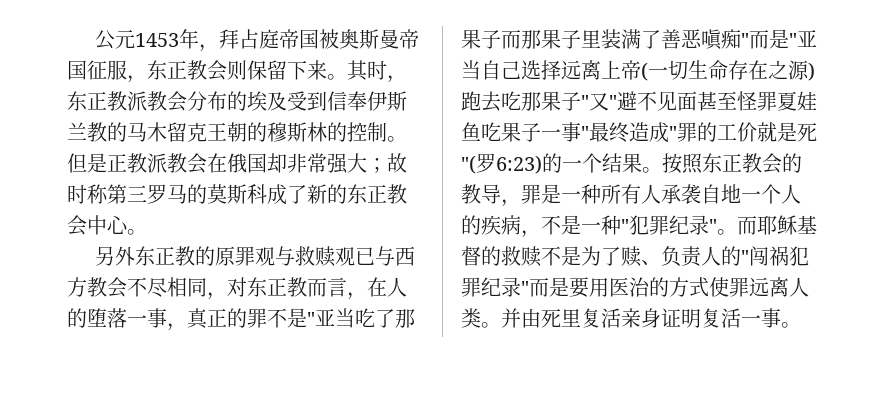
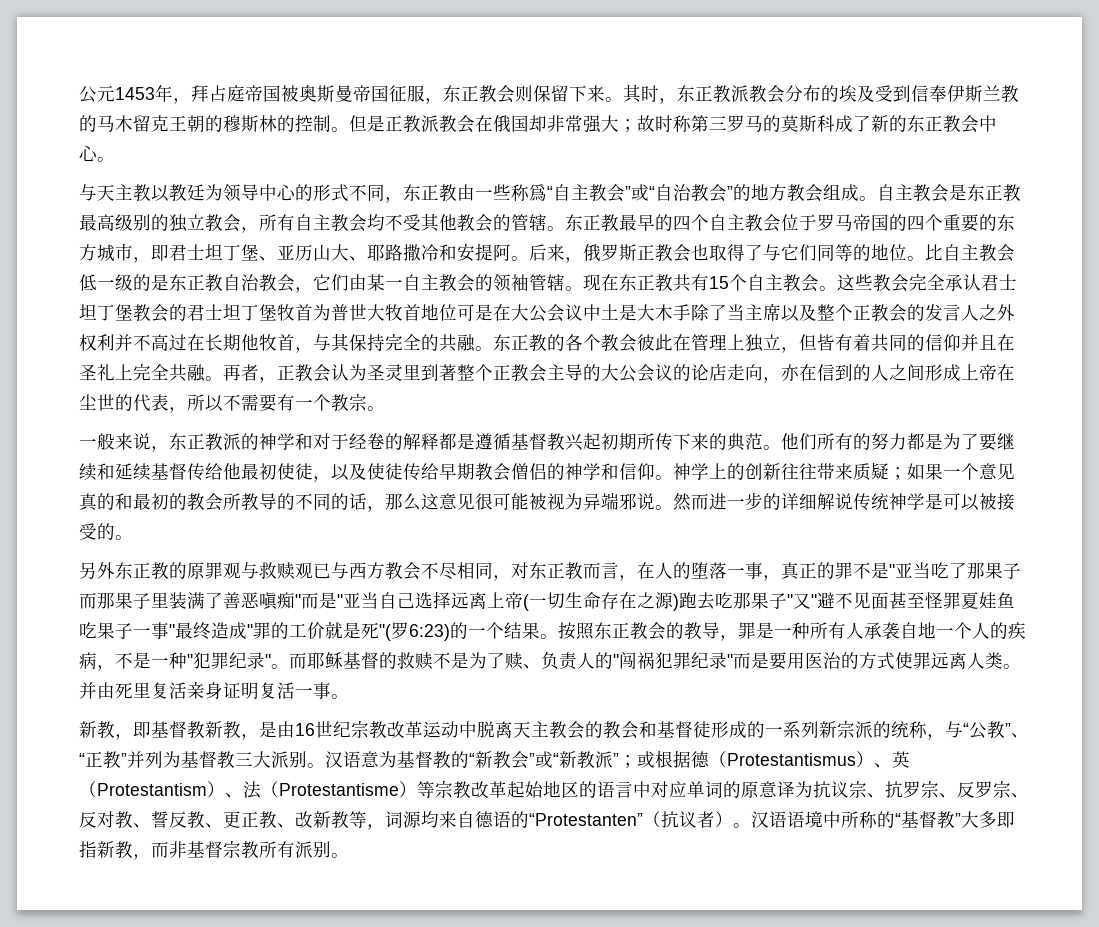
+ 与天主教以教廷为领导中心的形式不同，东正教由一些称爲“自主教会”或“自治教会”的地方教会组成。自主教会是东正教最高级别的独立教会，所有自主教会均不受其他教会的管辖。东正教最早的四个自主教会位于罗马帝国的四个重要的东方城市，即君士坦丁堡、亚历山大、耶路撒冷和安提阿。后来，俄罗斯正教会也取得了与它们同等的地位。比自主教会低一级的是东正教自治教会，它们由某一自主教会的领袖管辖。现在东正教共有15个自主教会。这些教会完全承认君士坦丁堡教会的君士坦丁堡牧首为普世大牧首地位可是在大公会议中土是大木手除了当主席以及整个正教会的发言人之外权利并不高过在长期他牧首，与其保持完全的共融。东正教的各个教会彼此在管理上独立，但皆有着共同的信仰并且在圣礼上完全共融。再者，正教会认为圣灵里到著整个正教会主导的大公会议的论店走向，亦在信到的人之间形成上帝在尘世的代表，所以不需要有一个教宗。
+ 一般来说，东正教派的神学和对于经卷的解释都是遵循基督教兴起初期所传下来的典范。他们所有的努力都是为了要继续和延续基督传给他最初使徒，以及使徒传给早期教会僧侣的神学和信仰。神学上的创新往往带来质疑；如果一个意见真的和最初的教会所教导的不同的话，那么这意见很可能被视为异端邪说。然而进一步的详细解说传统神学是可以被接受的。
+ 新教，即基督教新教，是由16世纪宗教改革运动中脱离天主教会的教会和基督徒形成的一系列新宗派的统称，与“公教”、“正教”并列为基督教三大派别。汉语意为基督教的“新教会”或“新教派”；或根据德（Protestantismus）、英（Protestantism）、法（Protestantisme）等宗教改革起始地区的语言中对应单词的原意译为抗议宗、抗罗宗、反罗宗、反对教、誓反教、更正教、改新教等，词源均来自德语的“Protestanten”（抗议者）。汉语语境中所称的“基督教”大多即指新教，而非基督宗教所有派别。

